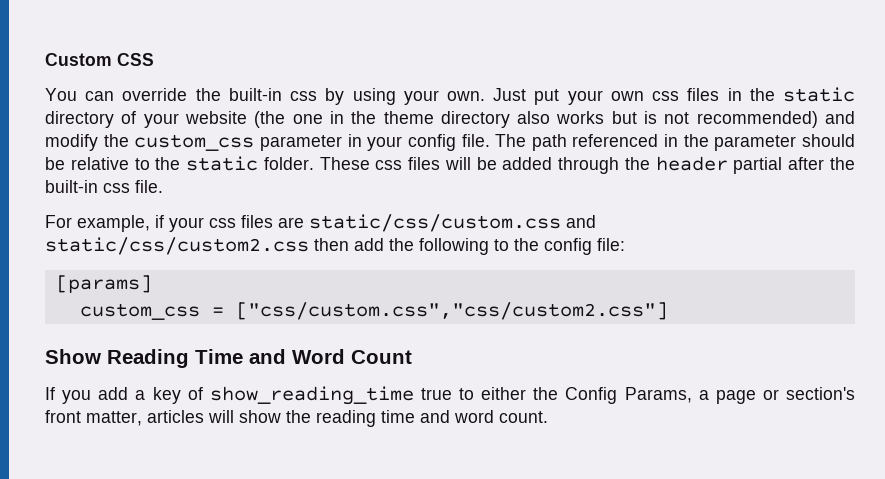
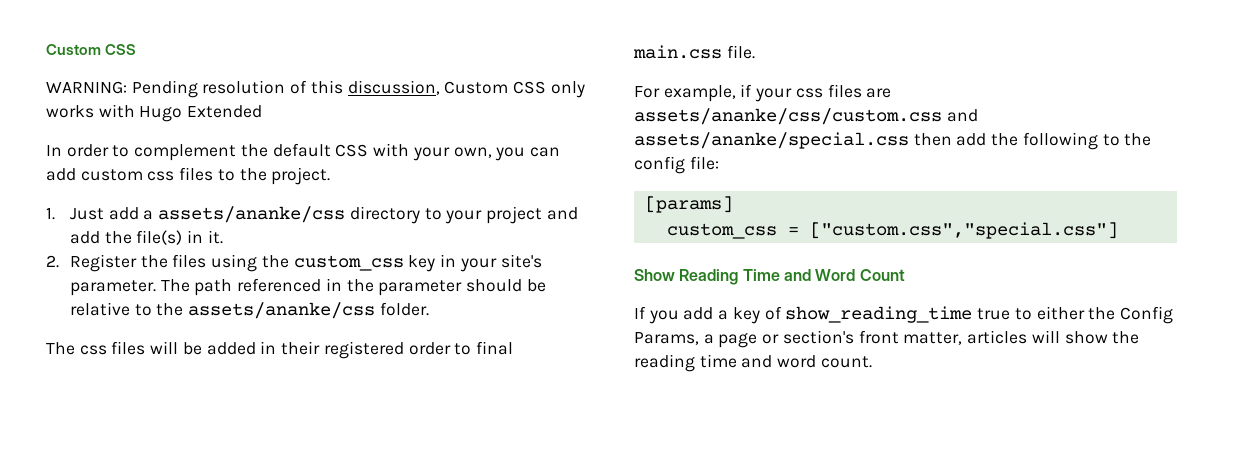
- You can override the built-in css by using your own. Just put your own css files in the static directory of your website (the one in the theme directory also works but is not recommended) and modify the custom_css parameter in your config file.
+ WARNING: Pending resolution of this discussion, Custom CSS only works with Hugo Extended
+ In order to complement the default CSS with your own, you can add custom css files to the project.
+ 1. Just add a assets/ananke/css directory to your project and add the file(s) in it.
+ 2. Register the files using the custom_css key in your site's parameter.
- The path referenced in the parameter should be relative to the static folder. These css files will be added through the header partial after the built-in css file.
+ The path referenced in the parameter should be relative to the assets/ananke/css folder.
+ The css files will be added in their registered order to final main.css file.
- For example, if your css files are static/css/custom.css and static/css/custom2.css then add the following to the config file:
+ For example, if your css files are assets/ananke/css/custom.css and assets/ananke/special.css then add the following to the config file:
- custom_css = ["css/custom.css","css/custom2.css"]
+ custom_css = ["custom.css","special.css"]

